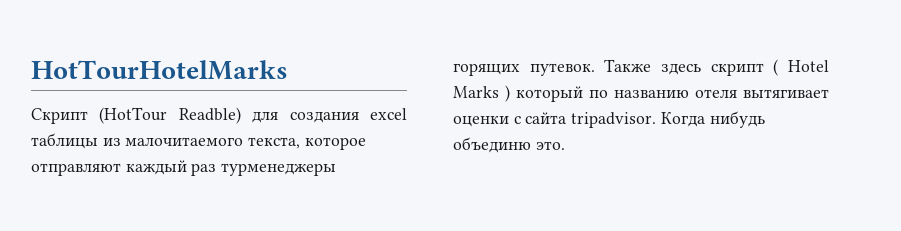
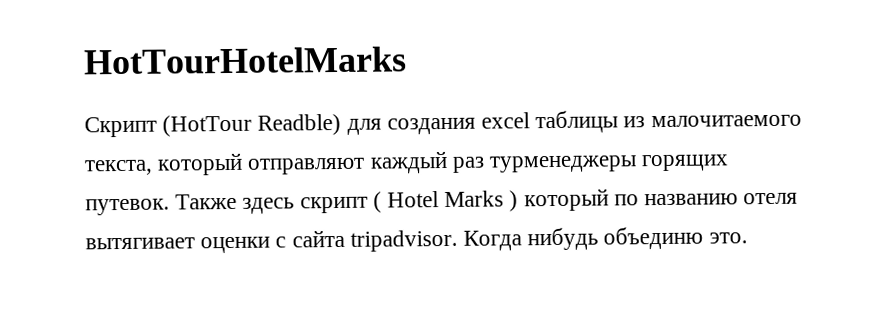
- Скрипт (HotTour Readble) для создания excel таблицы из малочитаемого текста, которое отправляют каждый раз турменеджеры горящих путевок.
+ Скрипт (HotTour Readble) для создания excel таблицы из малочитаемого текста, который отправляют каждый раз турменеджеры горящих путевок.

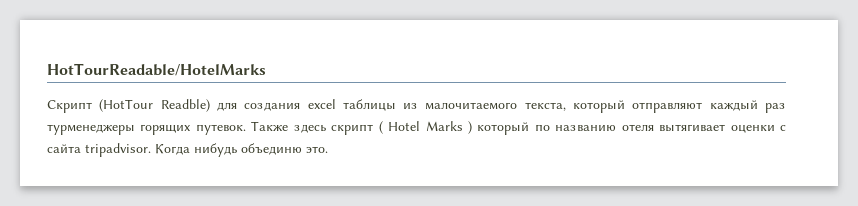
- HotTourHotelMarks
+ HotTourReadable/HotelMarks

